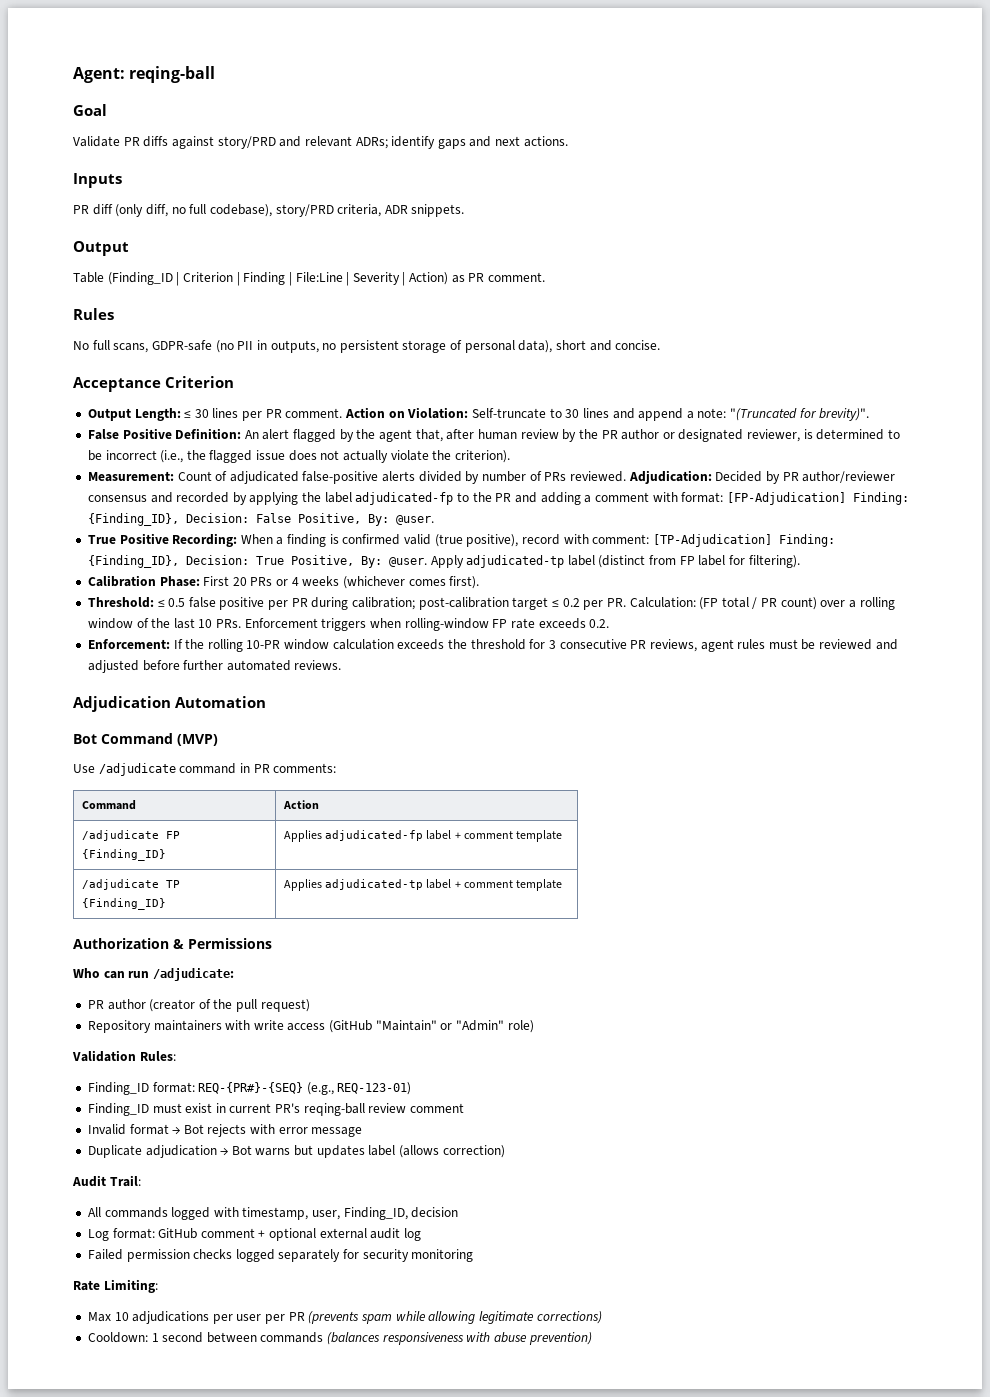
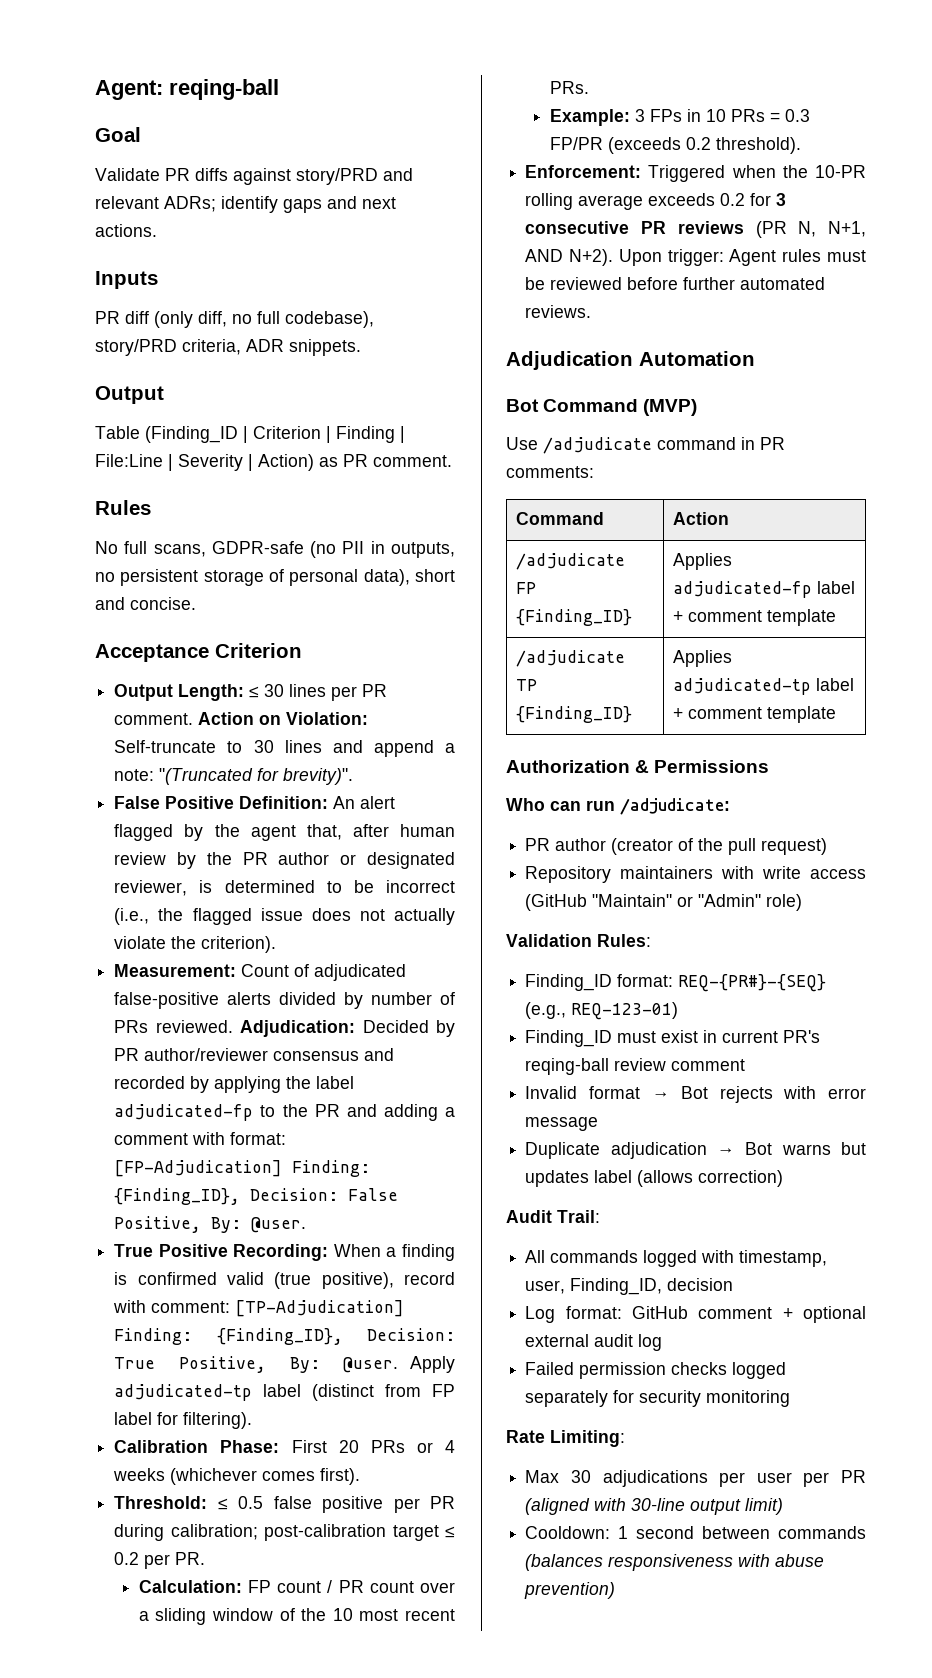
- Threshold: ≤ 0.5 false positive per PR during calibration; post-calibration target ≤ 0.2 per PR. Calculation: (FP total / PR count) over a rolling window of the last 10 PRs. Enforcement triggers when rolling-window FP rate exceeds 0.2.
- Enforcement: If the rolling 10-PR window calculation exceeds the threshold for 3 consecutive PR reviews, agent rules must be reviewed and adjusted before further automated reviews.
+ Threshold: ≤ 0.5 false positive per PR during calibration; post-calibration target ≤ 0.2 per PR.
+ Calculation: FP count / PR count over a sliding window of the 10 most recent PRs.
+ Example: 3 FPs in 10 PRs = 0.3 FP/PR (exceeds 0.2 threshold).
+ Enforcement: Triggered when the 10-PR rolling average exceeds 0.2 for 3 consecutive PR reviews (PR N, N+1, AND N+2). Upon trigger: Agent rules must be reviewed before further automated reviews.
- Max 10 adjudications per user per PR (prevents spam while allowing legitimate corrections)
+ Max 30 adjudications per user per PR (aligned with 30-line output limit)

